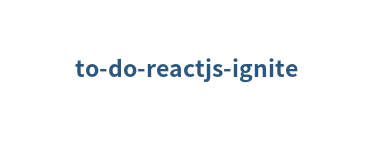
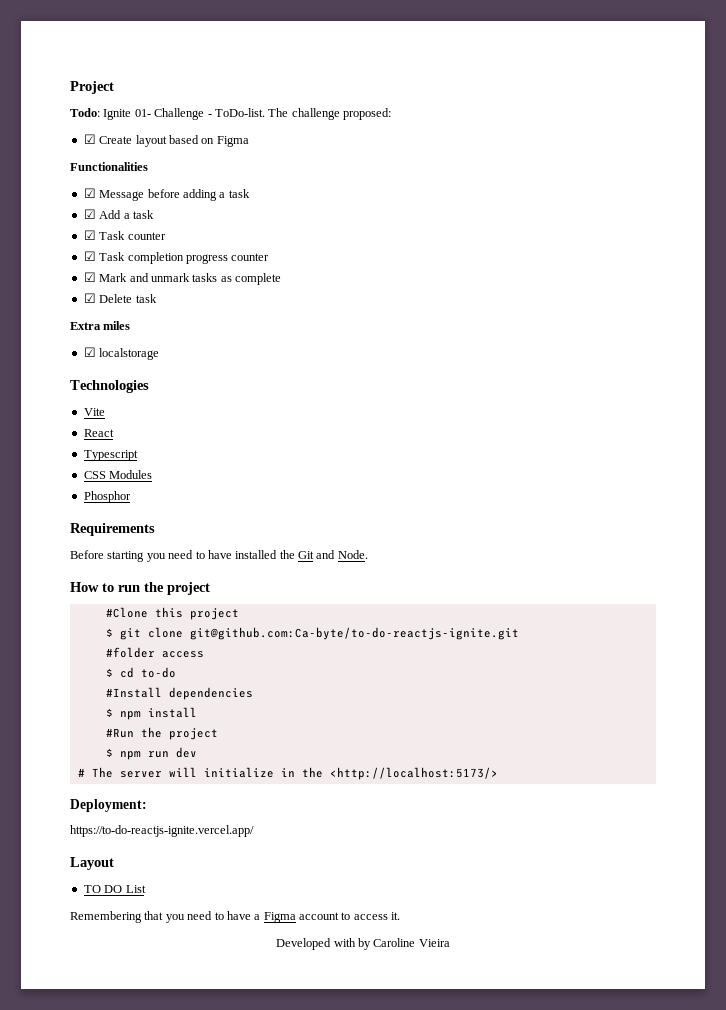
- to-do-reactjs-ignite
+ Project
+ Todo: Ignite 01- Challenge - ToDo-list. The challenge proposed:
+ ☑ Create layout based on Figma
+ Functionalities
+ ☑ Message before adding a task
+ ☑ Add a task
+ ☑ Task counter
+ ☑ Task completion progress counter
+ ☑ Mark and unmark tasks as complete
+ ☑ Delete task
+ Extra miles
+ ☑ localstorage
+ Technologies
+ Vite
+ React
+ Typescript
+ CSS Modules
+ Phosphor
+ Requirements
+ Before starting you need to have installed the Git and Node.
+ How to run the project
+ #Clone this project
+ $ git clone git@github.com:Ca-byte/to-do-reactjs-ignite.git
+ #folder access
+ $ cd to-do
+ #Install dependencies
+ $ npm install
+ #Run the project
+ $ npm run dev
+ # The server will initialize in the <http://localhost:5173/>
+ Deployment:
+ https://to-do-reactjs-ignite.vercel.app/
+ Layout
+ TO DO List
+ Remembering that you need to have a Figma account to access it.
+ Developed with by Caroline Vieira

